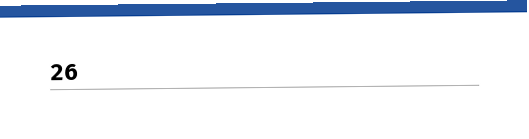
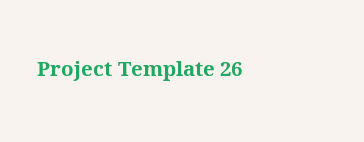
- 26
+ Project Template 26

